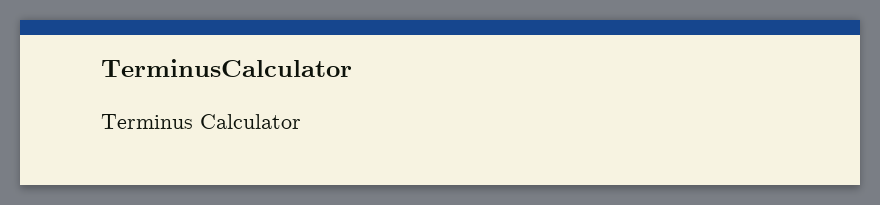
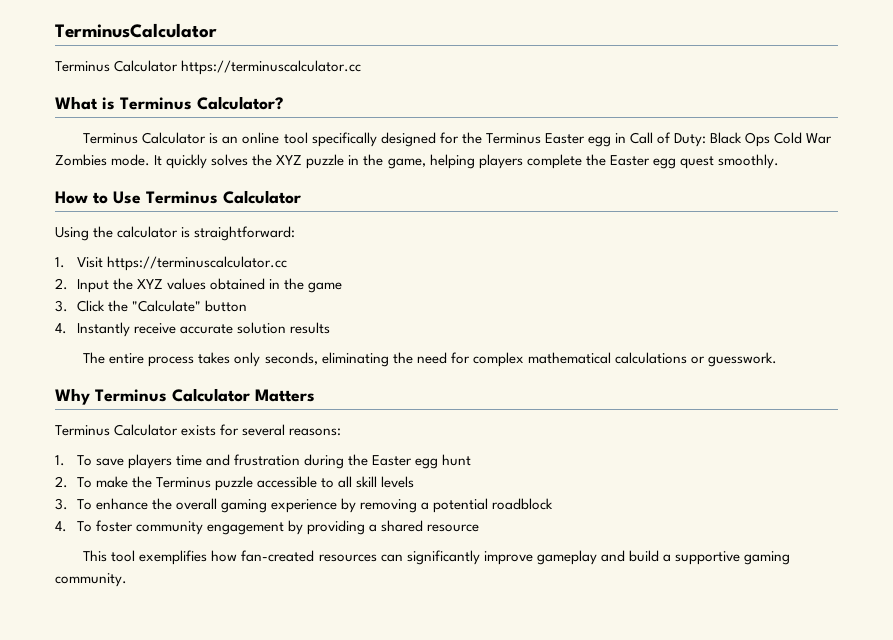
- Terminus Calculator
+ Terminus Calculator https://terminuscalculator.cc
+ What is Terminus Calculator?
+ Terminus Calculator is an online tool specifically designed for the Terminus Easter egg in Call of Duty: Black Ops Cold War Zombies mode. It quickly solves the XYZ puzzle in the game, helping players complete the Easter egg quest smoothly.
+ How to Use Terminus Calculator
+ Using the calculator is straightforward:
+ 1. Visit https://terminuscalculator.cc
+ 2. Input the XYZ values obtained in the game
+ 3. Click the "Calculate" button
+ 4. Instantly receive accurate solution results
+ The entire process takes only seconds, eliminating the need for complex mathematical calculations or guesswork.
+ Why Terminus Calculator Matters
+ Terminus Calculator exists for several reasons:
+ 1. To save players time and frustration during the Easter egg hunt
+ 2. To make the Terminus puzzle accessible to all skill levels
+ 3. To enhance the overall gaming experience by removing a potential roadblock
+ 4. To foster community engagement by providing a shared resource
+ This tool exemplifies how fan-created resources can significantly improve gameplay and build a supportive gaming community.

